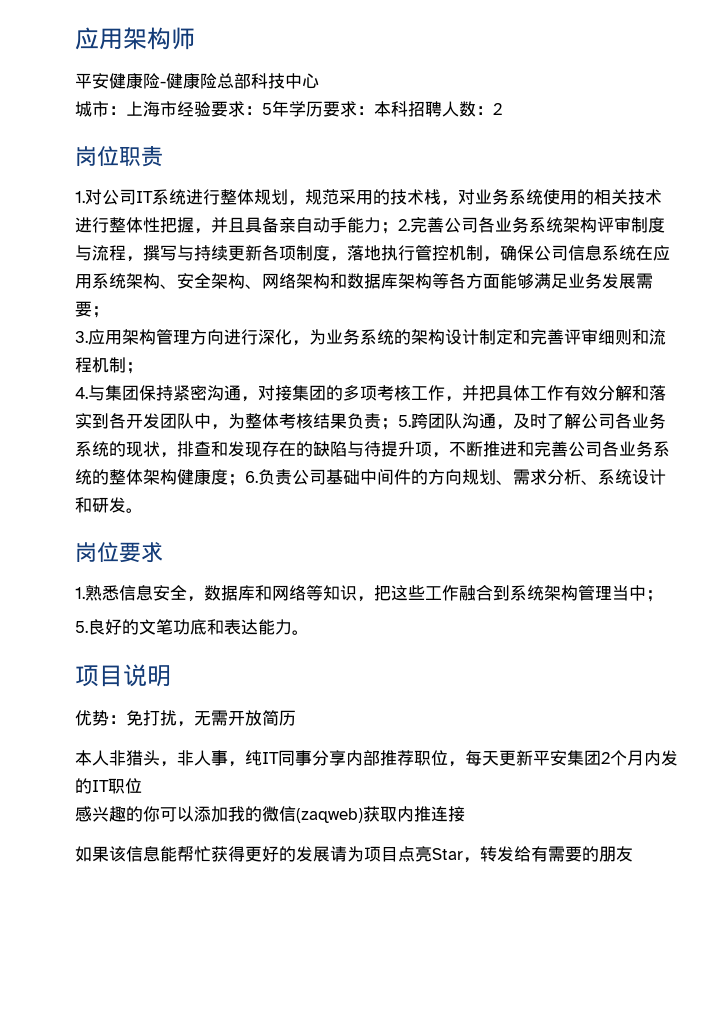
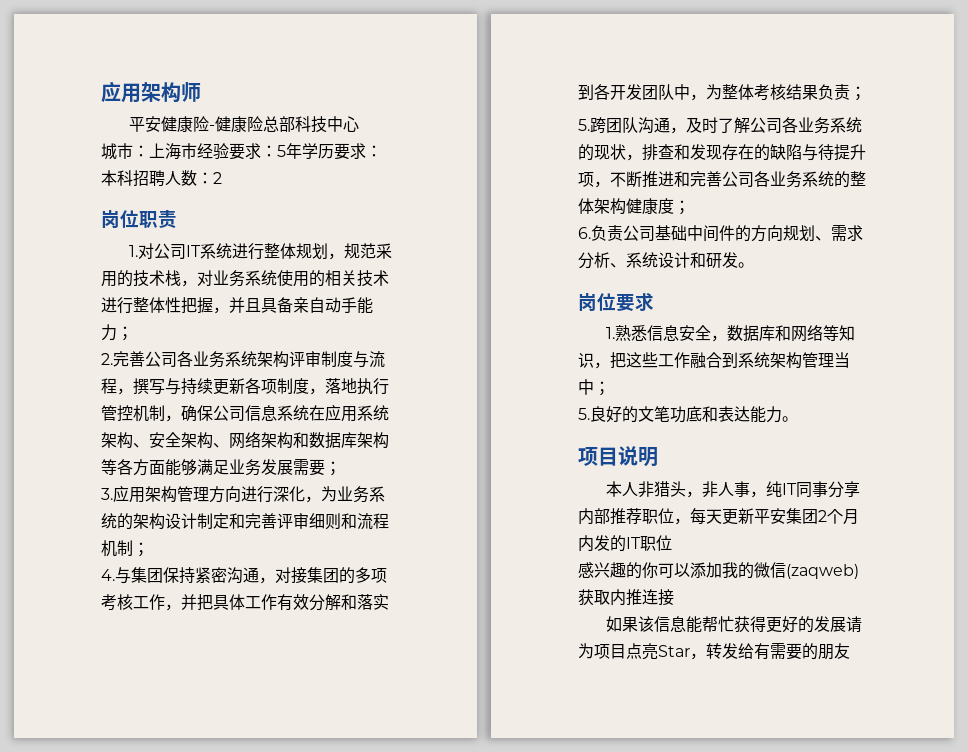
- 1.对公司IT系统进行整体规划，规范采用的技术栈，对业务系统使用的相关技术进行整体性把握，并且具备亲自动手能力；2.完善公司各业务系统架构评审制度与流程，撰写与持续更新各项制度，落地执行管控机制，确保公司信息系统在应用系统架构、安全架构、网络架构和数据库架构等各方面能够满足业务发展需要；
+ 1.对公司IT系统进行整体规划，规范采用的技术栈，对业务系统使用的相关技术进行整体性把握，并且具备亲自动手能力；
+ 2.完善公司各业务系统架构评审制度与流程，撰写与持续更新各项制度，落地执行管控机制，确保公司信息系统在应用系统架构、安全架构、网络架构和数据库架构等各方面能够满足业务发展需要；
- 4.与集团保持紧密沟通，对接集团的多项考核工作，并把具体工作有效分解和落实到各开发团队中，为整体考核结果负责；5.跨团队沟通，及时了解公司各业务系统的现状，排查和发现存在的缺陷与待提升项，不断推进和完善公司各业务系统的整体架构健康度；6.负责公司基础中间件的方向规划、需求分析、系统设计和研发。
+ 4.与集团保持紧密沟通，对接集团的多项考核工作，并把具体工作有效分解和落实到各开发团队中，为整体考核结果负责；
+ 5.跨团队沟通，及时了解公司各业务系统的现状，排查和发现存在的缺陷与待提升项，不断推进和完善公司各业务系统的整体架构健康度；
+ 6.负责公司基础中间件的方向规划、需求分析、系统设计和研发。
- 优势：免打扰，无需开放简历

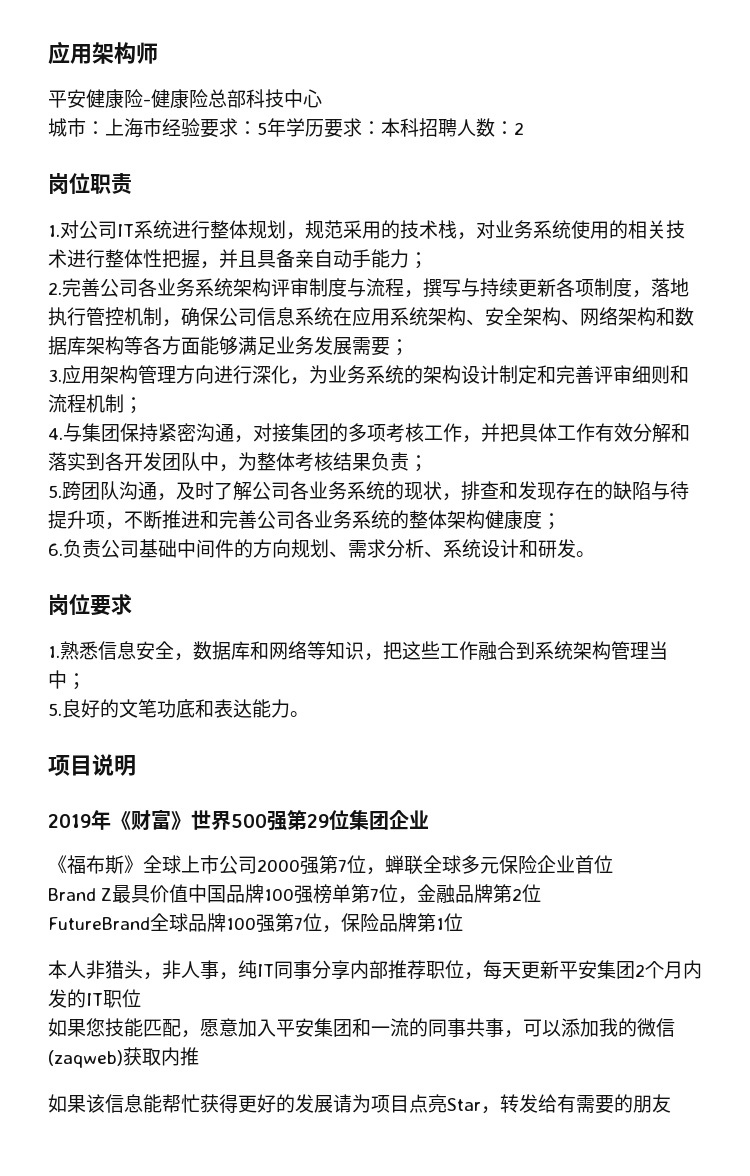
+ 2019年《财富》世界500强第29位集团企业
+ 《福布斯》全球上市公司2000强第7位，蝉联全球多元保险企业首位
+ Brand Z最具价值中国品牌100强榜单第7位，金融品牌第2位
+ FutureBrand全球品牌100强第7位，保险品牌第1位
- 感兴趣的你可以添加我的微信(zaqweb)获取内推连接
+ 如果您技能匹配，愿意加入平安集团和一流的同事共事，可以添加我的微信(zaqweb)获取内推

